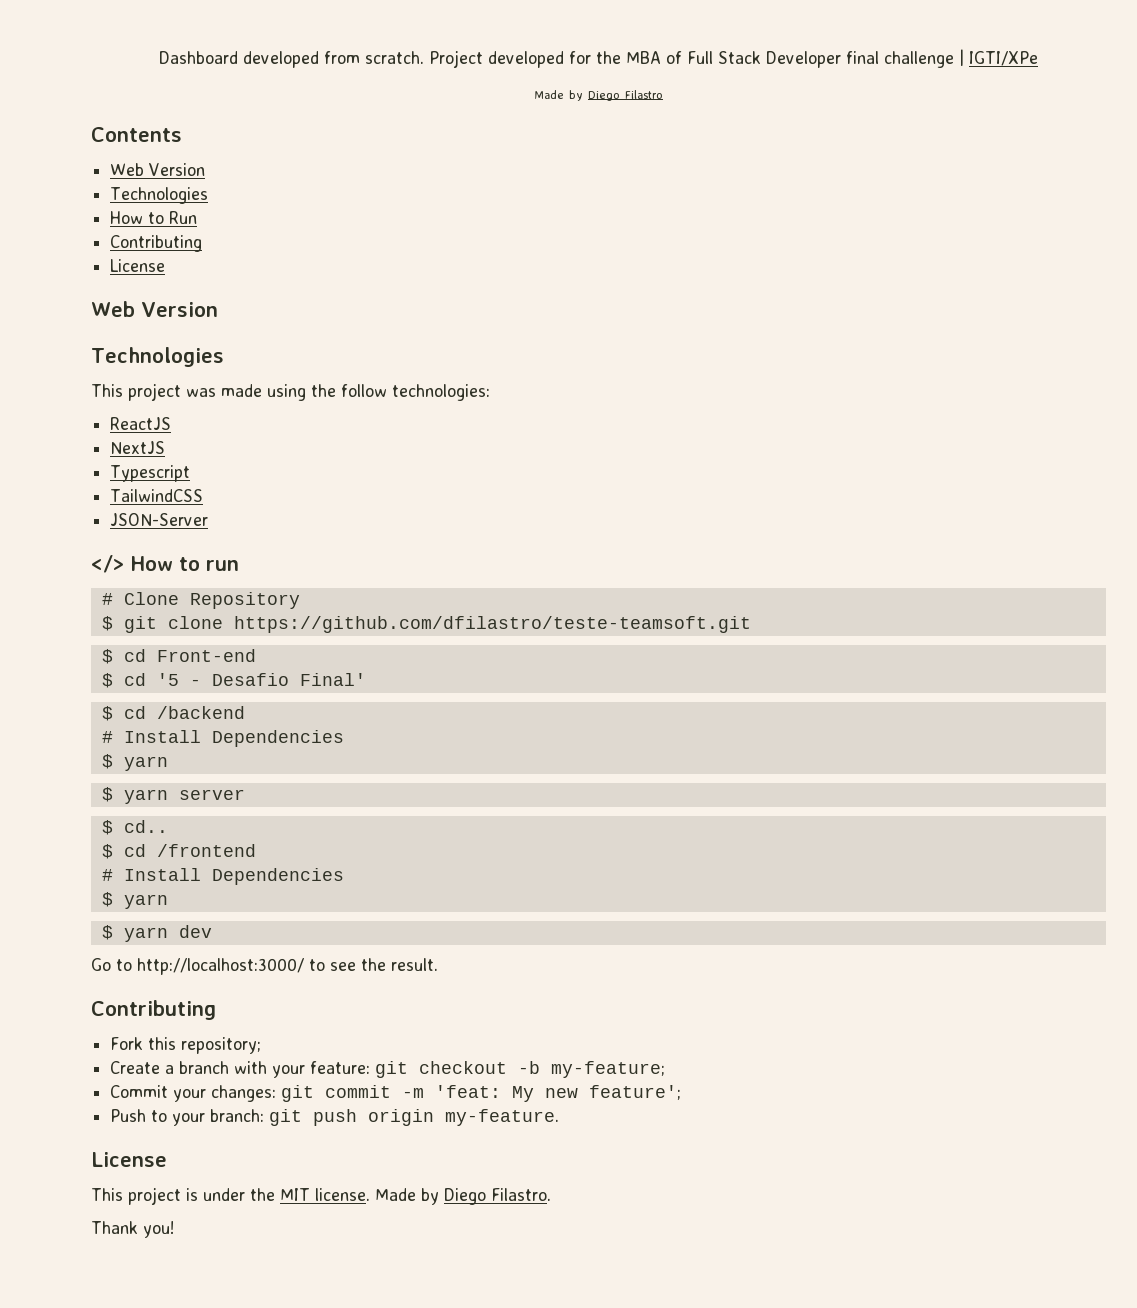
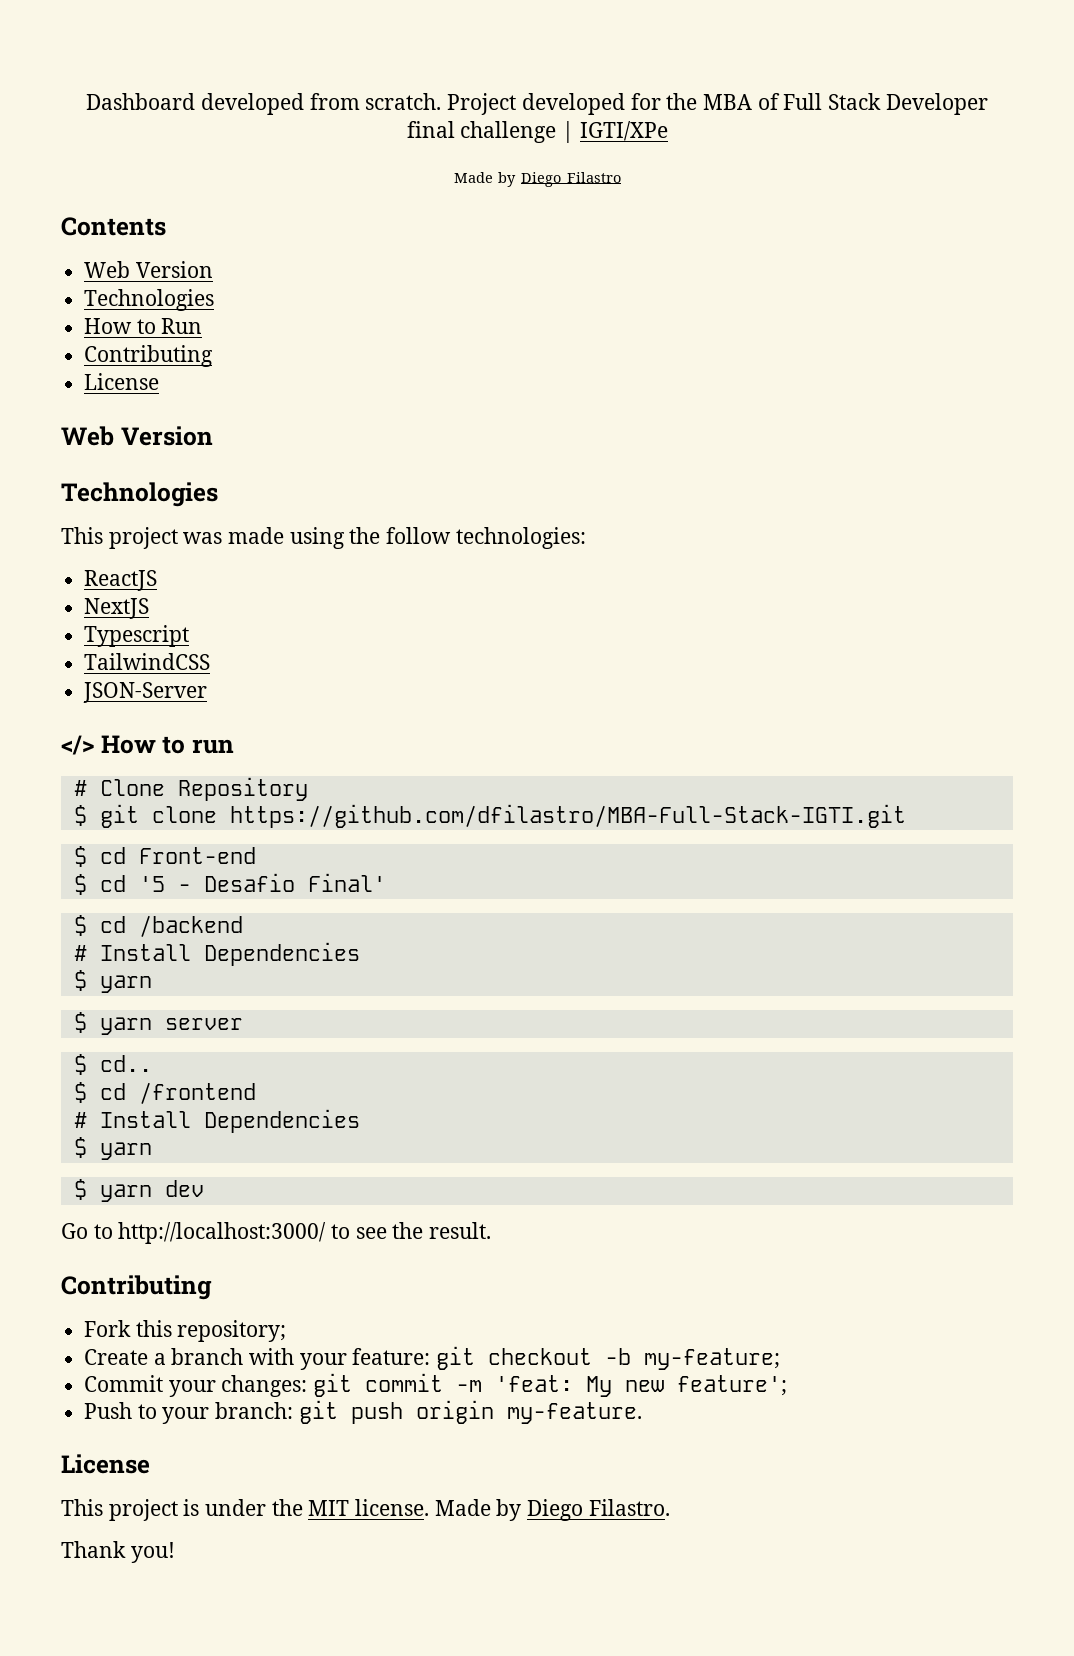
- $ git clone https://github.com/dfilastro/teste-teamsoft.git
+ $ git clone https://github.com/dfilastro/MBA-Full-Stack-IGTI.git

